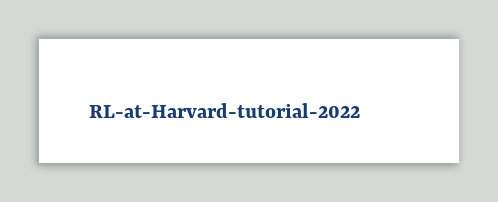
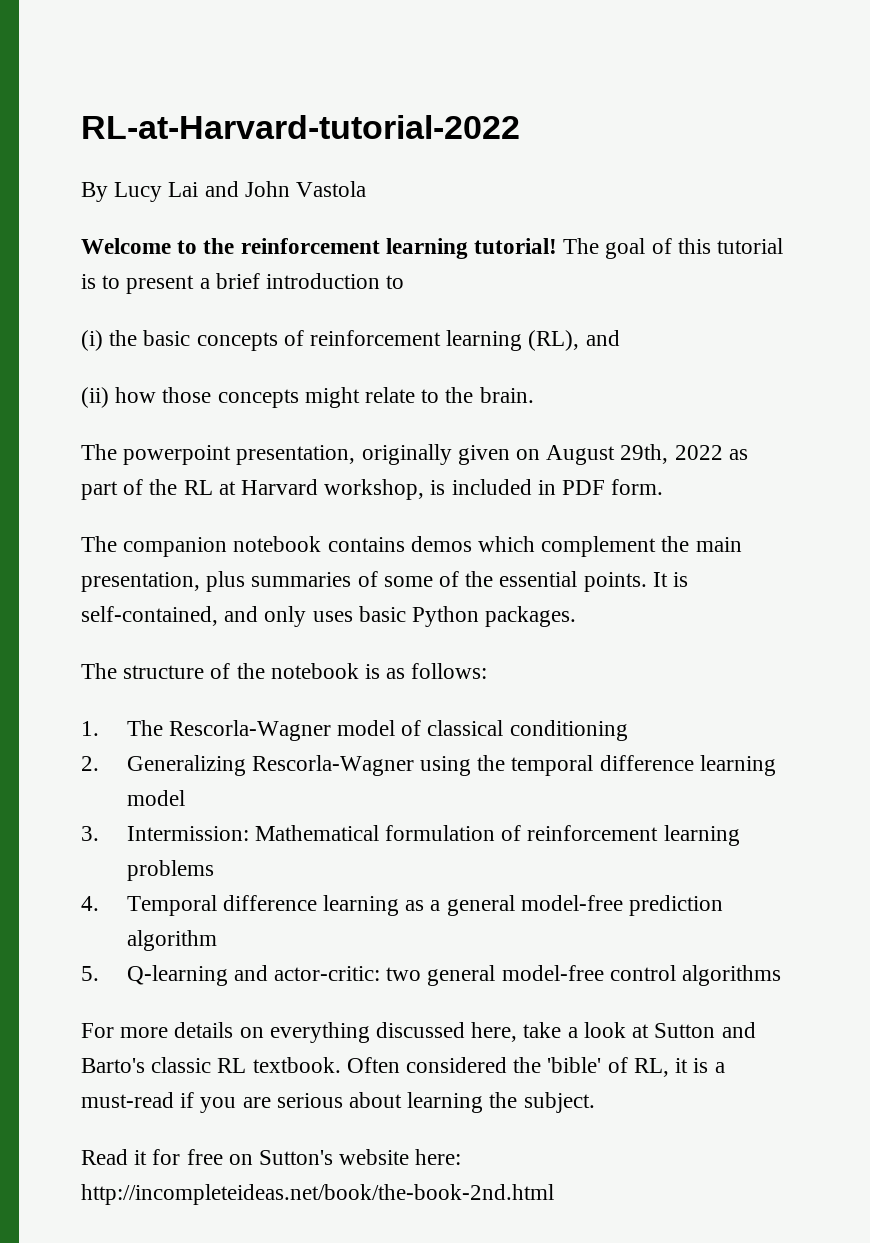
+ By Lucy Lai and John Vastola
+ Welcome to the reinforcement learning tutorial! The goal of this tutorial is to present a brief introduction to
+ (i) the basic concepts of reinforcement learning (RL), and
+ (ii) how those concepts might relate to the brain.
+ The powerpoint presentation, originally given on August 29th, 2022 as part of the RL at Harvard workshop, is included in PDF form.
+ The companion notebook contains demos which complement the main presentation, plus summaries of some of the essential points. It is self-contained, and only uses basic Python packages.
+ The structure of the notebook is as follows:
+ 1. The Rescorla-Wagner model of classical conditioning
+ 2. Generalizing Rescorla-Wagner using the temporal difference learning model
+ 3. Intermission: Mathematical formulation of reinforcement learning problems
+ 4. Temporal difference learning as a general model-free prediction algorithm
+ 5. Q-learning and actor-critic: two general model-free control algorithms
+ For more details on everything discussed here, take a look at Sutton and Barto's classic RL textbook. Often considered the 'bible' of RL, it is a must-read if you are serious about learning the subject.
+ Read it for free on Sutton's website here: http://incompleteideas.net/book/the-book-2nd.html

